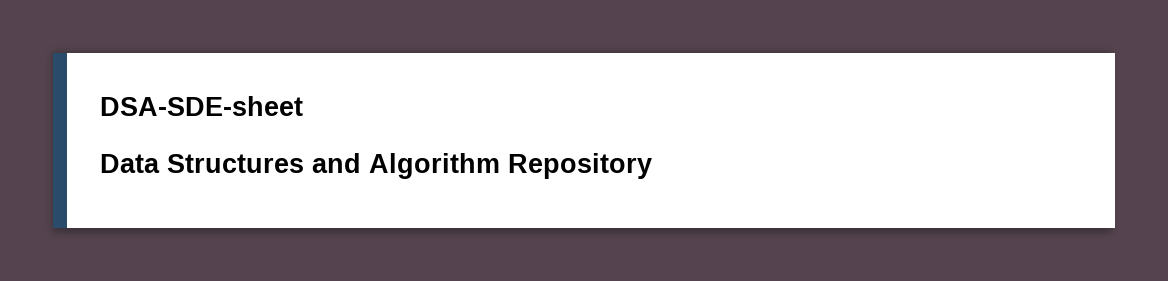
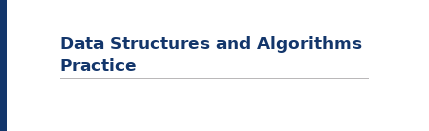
- DSA-SDE-sheet
- Data Structures and Algorithm Repository
+ Data Structures and Algorithms Practice

